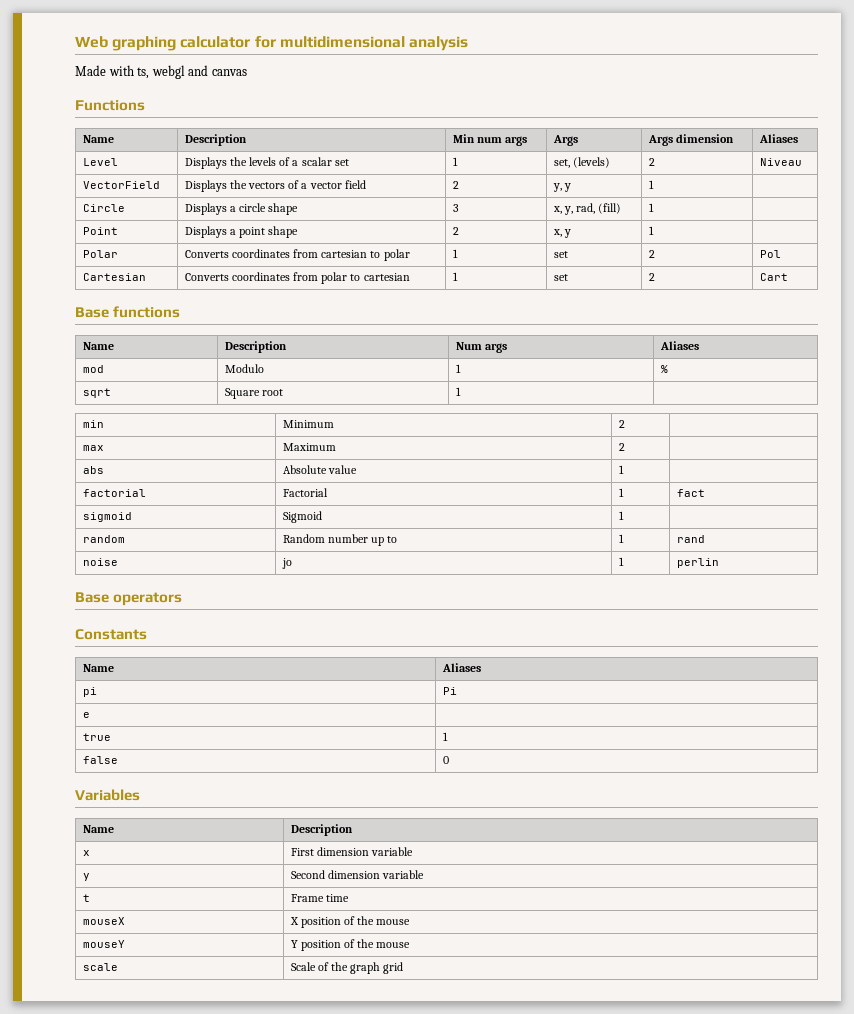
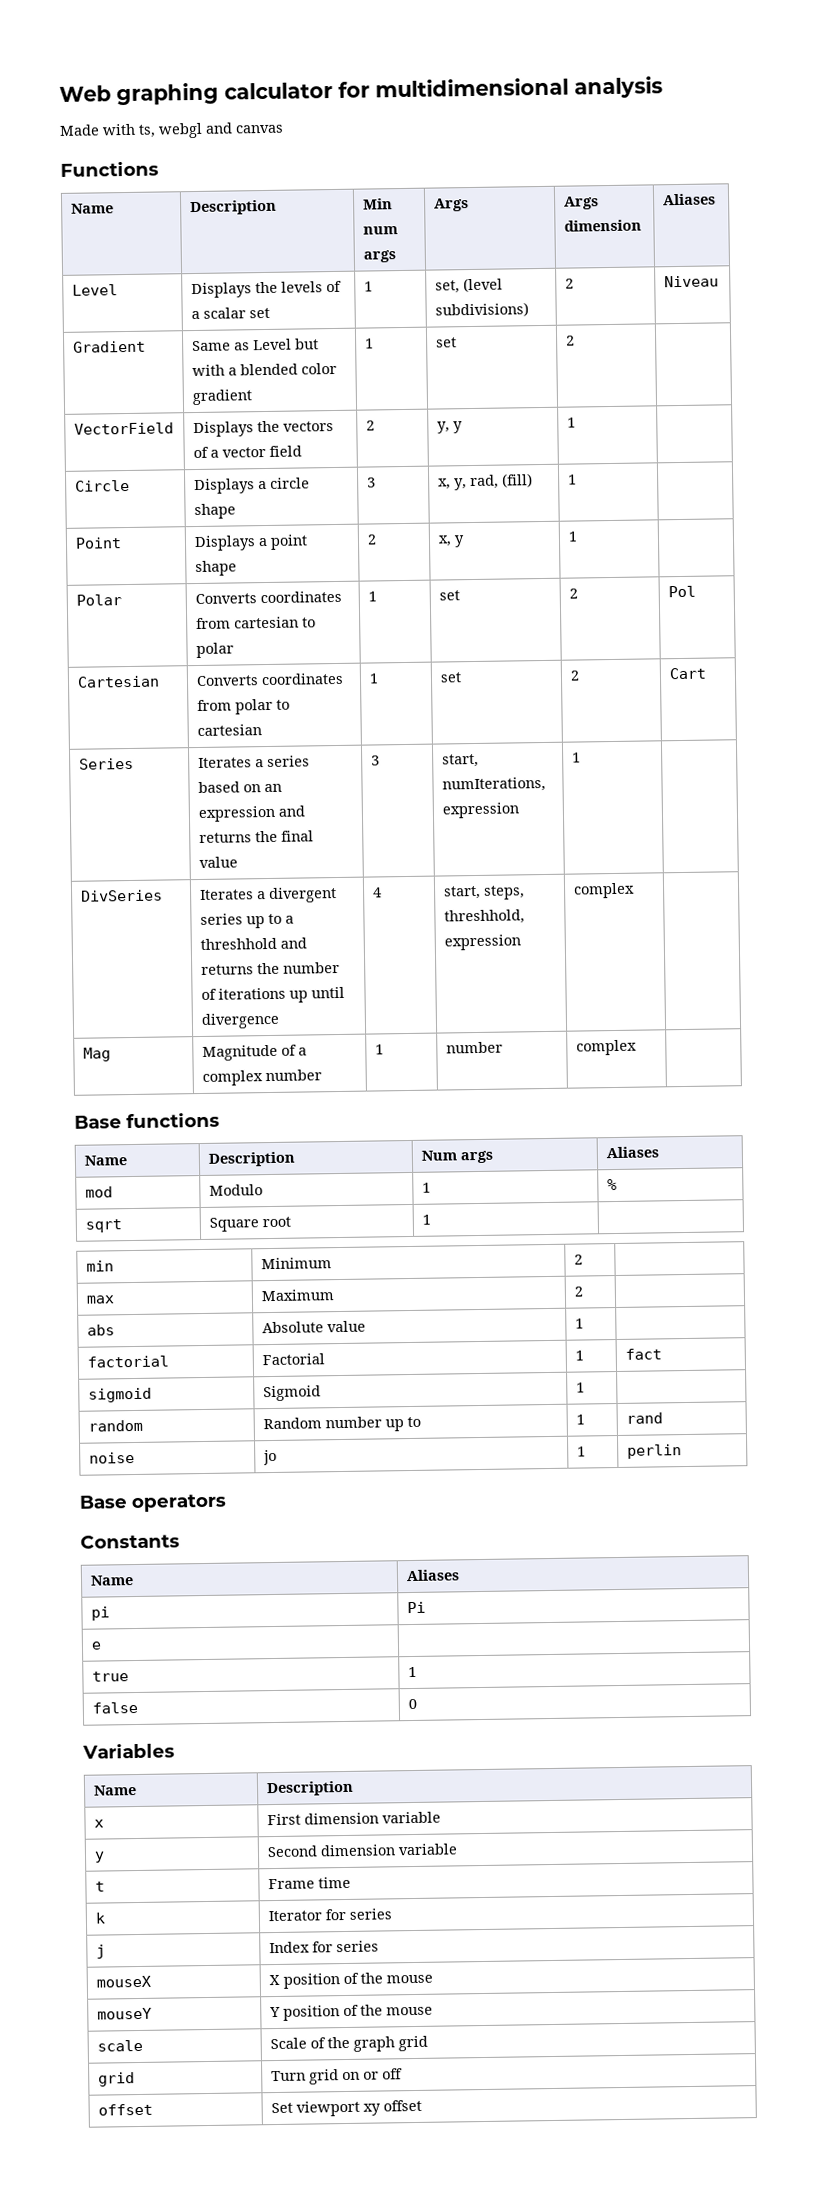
- Level | Displays the levels of a scalar set | 1 | set, (levels) | 2 | Niveau
+ Level | Displays the levels of a scalar set | 1 | set, (level subdivisions) | 2 | Niveau
+ Gradient | Same as Level but with a blended color gradient | 1 | set | 2 |
+ Series | Iterates a series based on an expression and returns the final value | 3 | start, numIterations, expression | 1 |
+ DivSeries | Iterates a divergent series up to a threshhold and returns the number of iterations up until divergence | 4 | start, steps, threshhold, expression | complex |
+ Mag | Magnitude of a complex number | 1 | number | complex |
+ k | Iterator for series
+ j | Index for series
+ grid | Turn grid on or off
+ offset | Set viewport xy offset

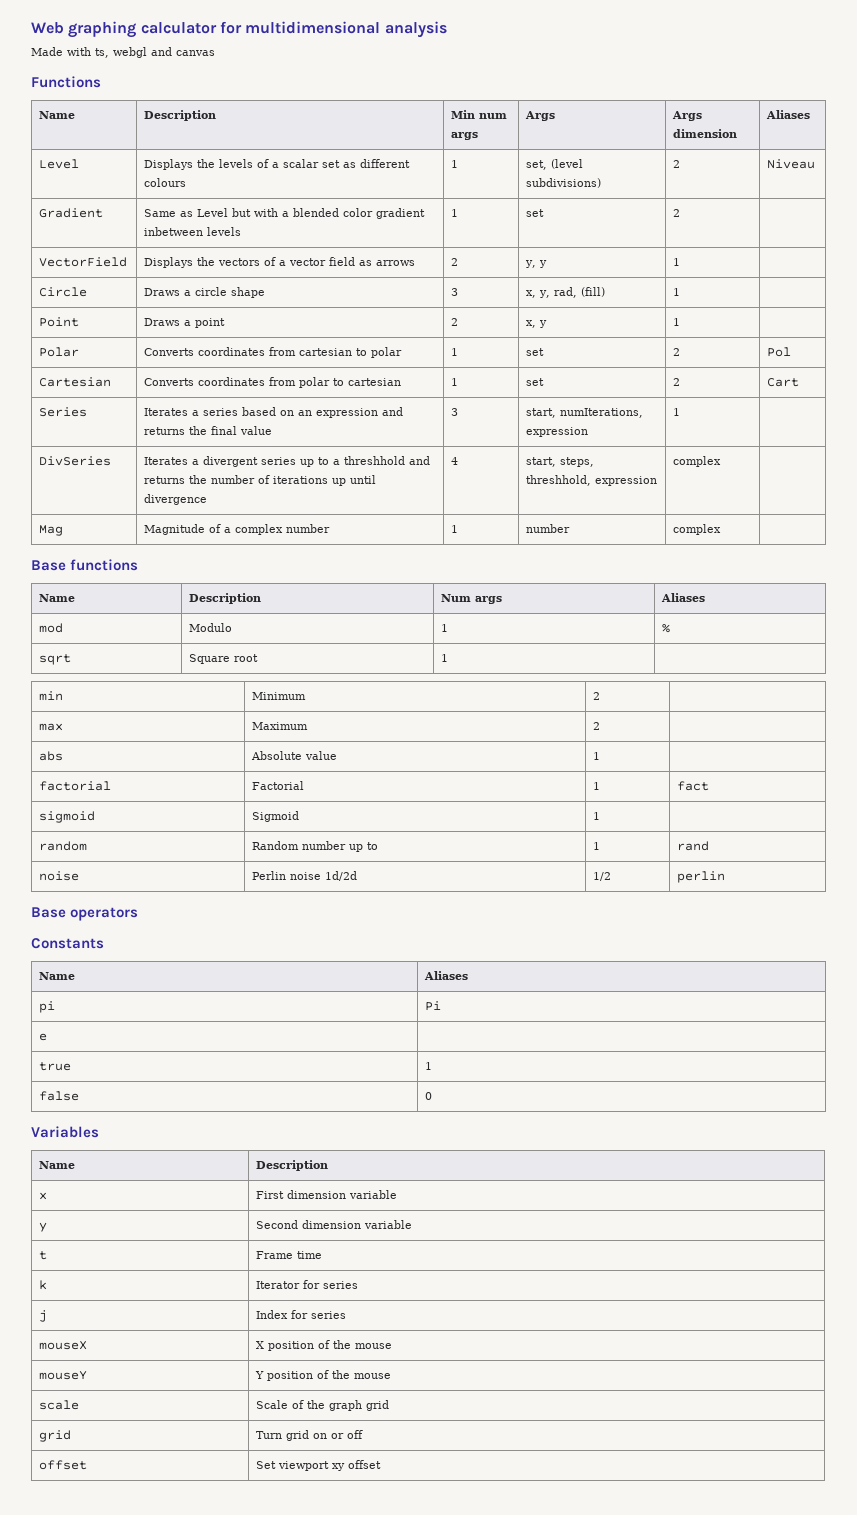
- Level | Displays the levels of a scalar set | 1 | set, (level subdivisions) | 2 | Niveau
+ Level | Displays the levels of a scalar set as different colours | 1 | set, (level subdivisions) | 2 | Niveau
- Gradient | Same as Level but with a blended color gradient | 1 | set | 2 |
+ Gradient | Same as Level but with a blended color gradient inbetween levels | 1 | set | 2 |
- VectorField | Displays the vectors of a vector field | 2 | y, y | 1 |
+ VectorField | Displays the vectors of a vector field as arrows | 2 | y, y | 1 |
- Circle | Displays a circle shape | 3 | x, y, rad, (fill) | 1 |
+ Circle | Draws a circle shape | 3 | x, y, rad, (fill) | 1 |
- Point | Displays a point shape | 2 | x, y | 1 |
+ Point | Draws a point | 2 | x, y | 1 |
- noise | jo | 1 | perlin
+ noise | Perlin noise 1d/2d | 1/2 | perlin

